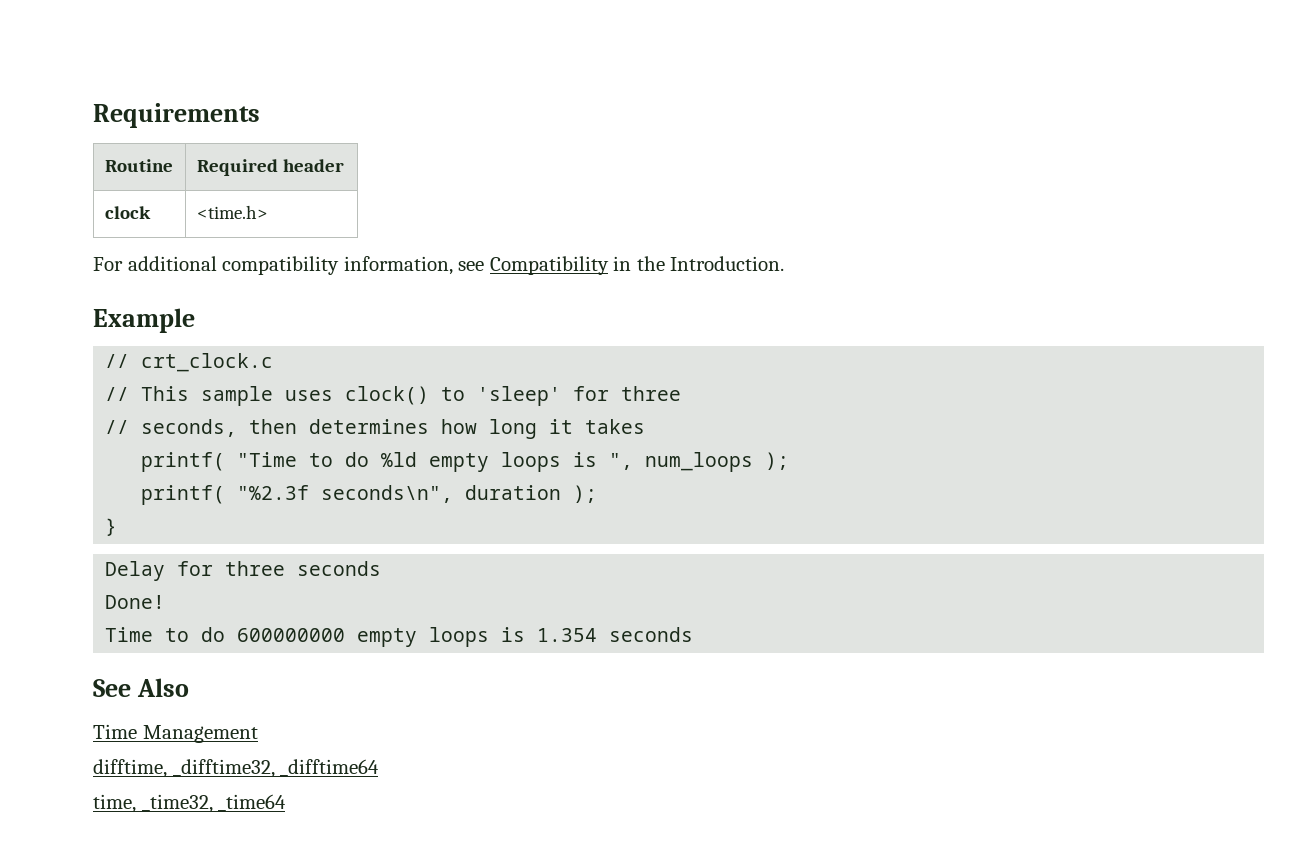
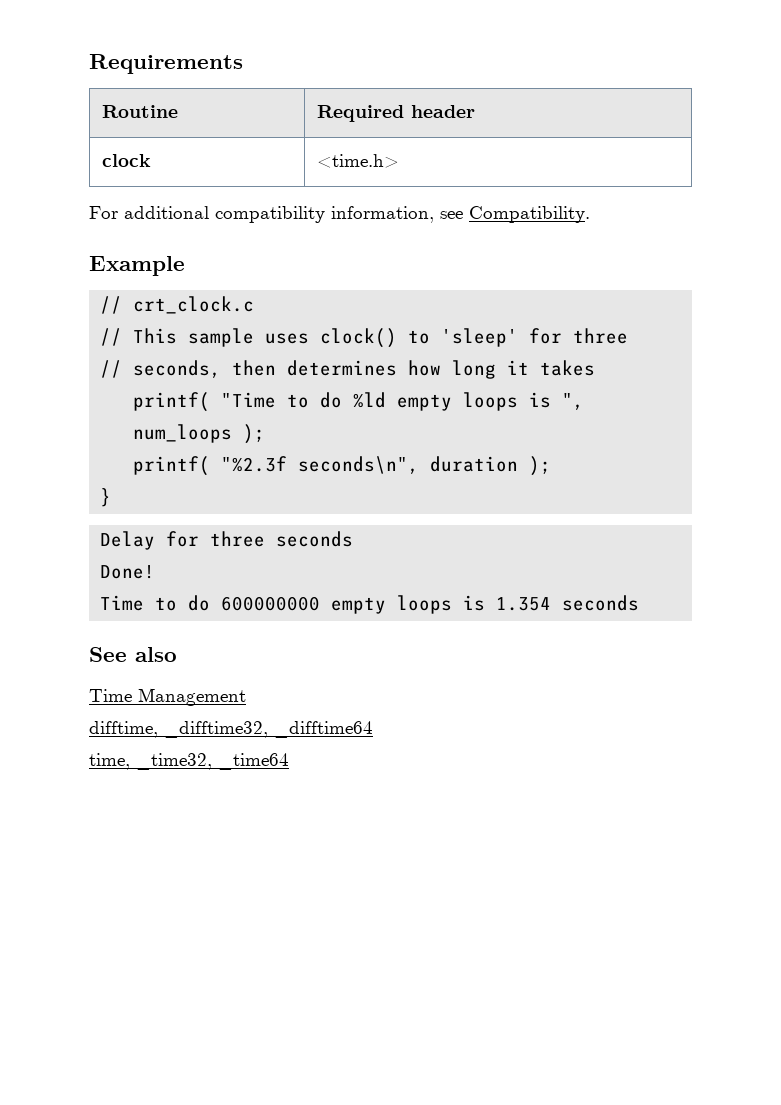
- For additional compatibility information, see Compatibility in the Introduction.
+ For additional compatibility information, see Compatibility.
- See Also
+ See also

